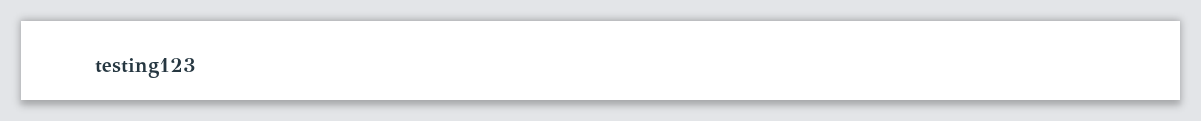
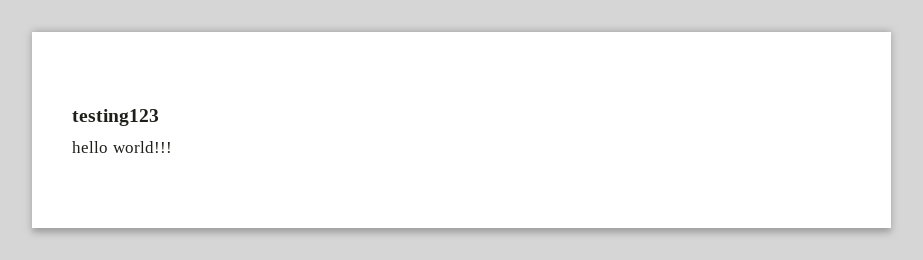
+ hello world!!!

